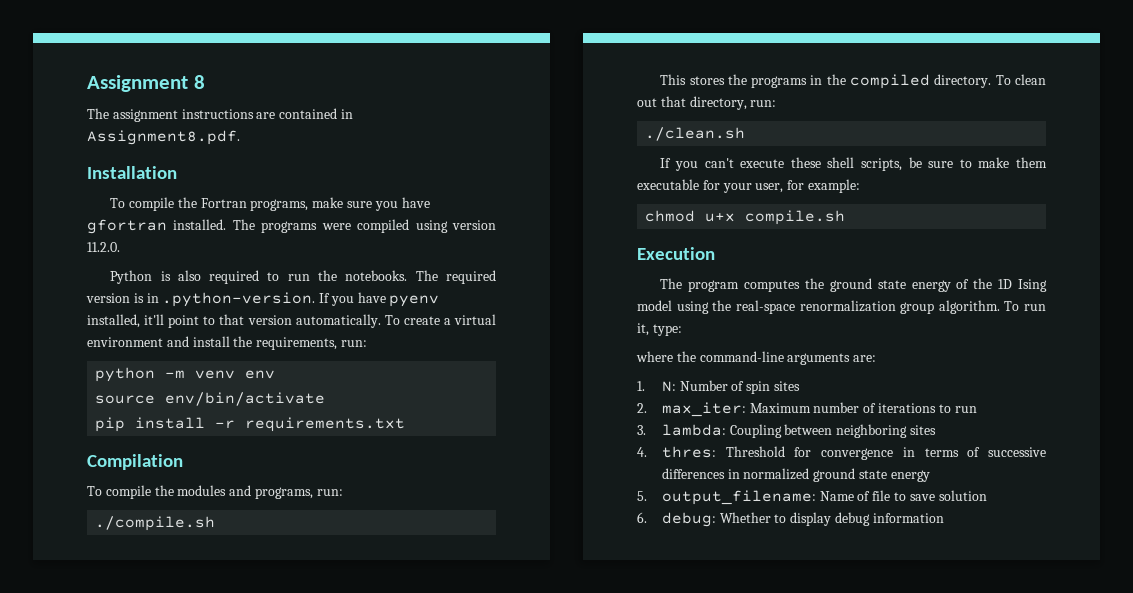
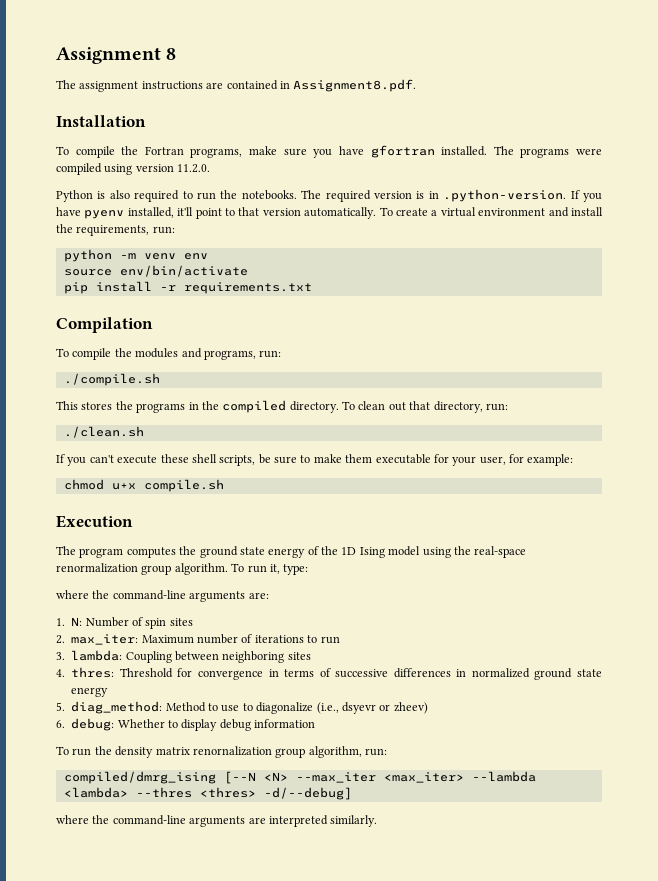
- 5. output_filename: Name of file to save solution
+ 5. diag_method: Method to use to diagonalize (i.e., dsyevr or zheev)
+ To run the density matrix renornalization group algorithm, run:
+ compiled/dmrg_ising [--N <N> --max_iter <max_iter> --lambda <lambda> --thres <thres> -d/--debug]
+ where the command-line arguments are interpreted similarly.

